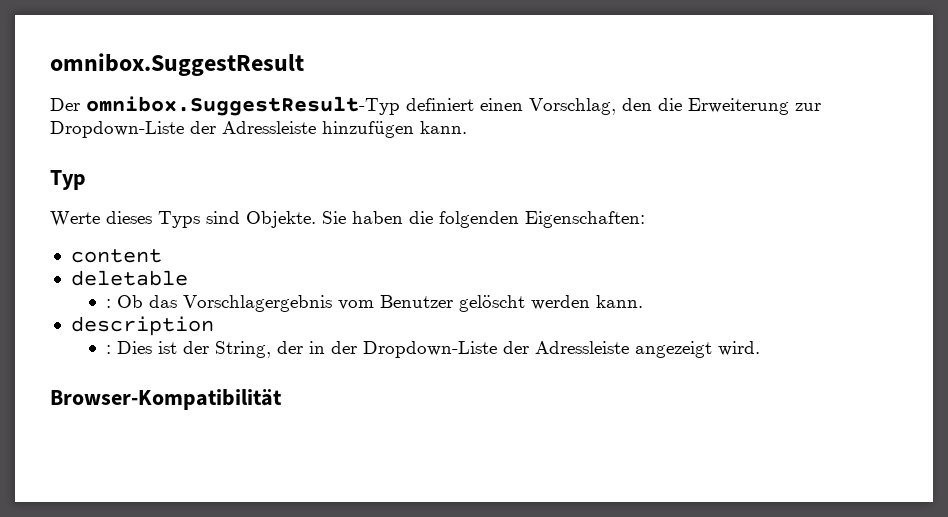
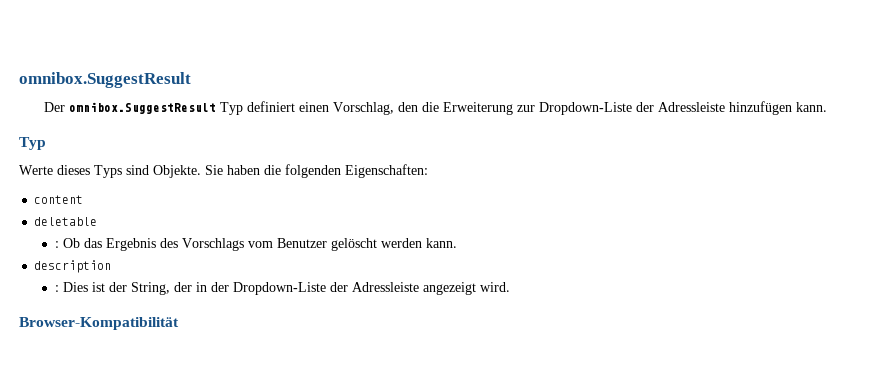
- Der omnibox.SuggestResult-Typ definiert einen Vorschlag, den die Erweiterung zur Dropdown-Liste der Adressleiste hinzufügen kann.
+ Der omnibox.SuggestResult Typ definiert einen Vorschlag, den die Erweiterung zur Dropdown-Liste der Adressleiste hinzufügen kann.
- : Ob das Vorschlagergebnis vom Benutzer gelöscht werden kann.
+ : Ob das Ergebnis des Vorschlags vom Benutzer gelöscht werden kann.

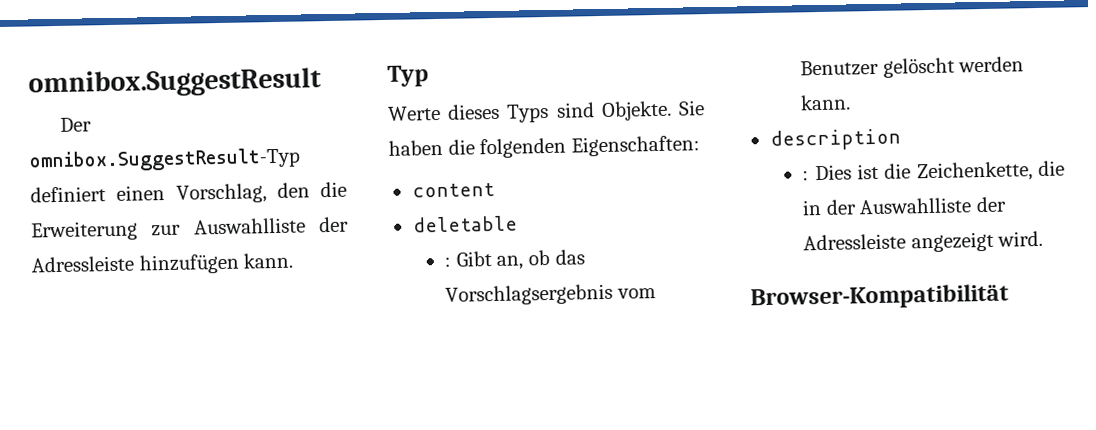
- Der omnibox.SuggestResult Typ definiert einen Vorschlag, den die Erweiterung zur Dropdown-Liste der Adressleiste hinzufügen kann.
+ Der omnibox.SuggestResult-Typ definiert einen Vorschlag, den die Erweiterung zur Auswahlliste der Adressleiste hinzufügen kann.
- : Ob das Ergebnis des Vorschlags vom Benutzer gelöscht werden kann.
+ : Gibt an, ob das Vorschlagsergebnis vom Benutzer gelöscht werden kann.
- : Dies ist der String, der in der Dropdown-Liste der Adressleiste angezeigt wird.
+ : Dies ist die Zeichenkette, die in der Auswahlliste der Adressleiste angezeigt wird.

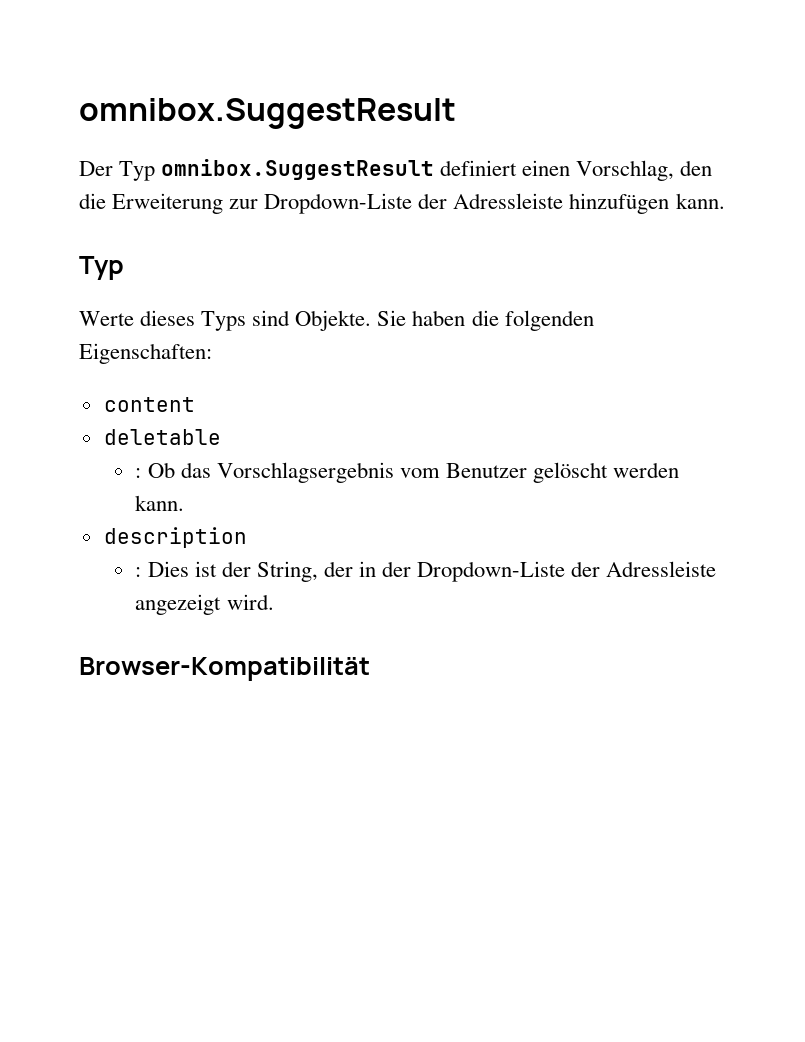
- Der omnibox.SuggestResult-Typ definiert einen Vorschlag, den die Erweiterung zur Auswahlliste der Adressleiste hinzufügen kann.
+ Der Typ omnibox.SuggestResult definiert einen Vorschlag, den die Erweiterung zur Dropdown-Liste der Adressleiste hinzufügen kann.
- : Gibt an, ob das Vorschlagsergebnis vom Benutzer gelöscht werden kann.
+ : Ob das Vorschlagsergebnis vom Benutzer gelöscht werden kann.
- : Dies ist die Zeichenkette, die in der Auswahlliste der Adressleiste angezeigt wird.
+ : Dies ist der String, der in der Dropdown-Liste der Adressleiste angezeigt wird.

